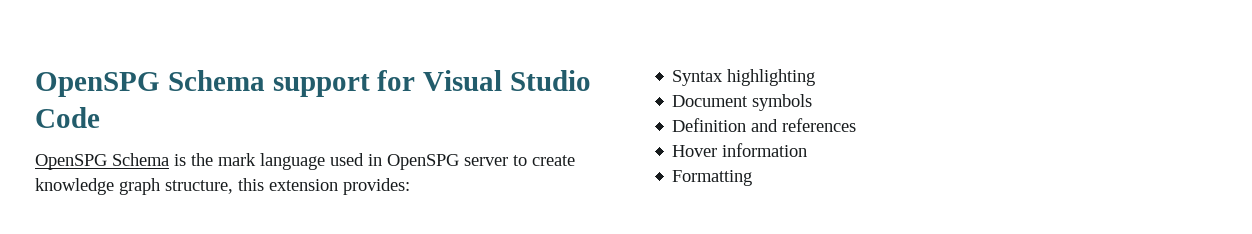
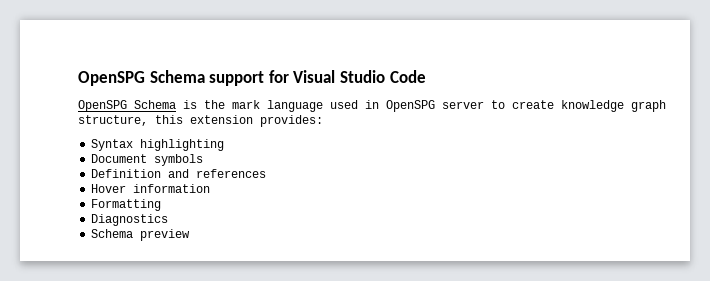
+ Diagnostics
+ Schema preview

